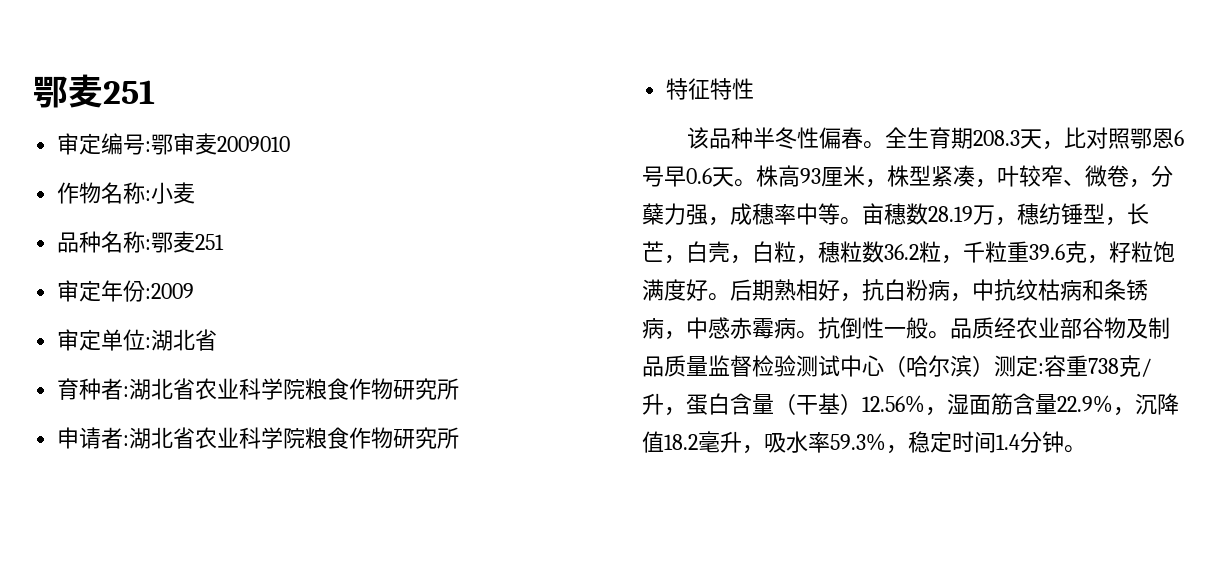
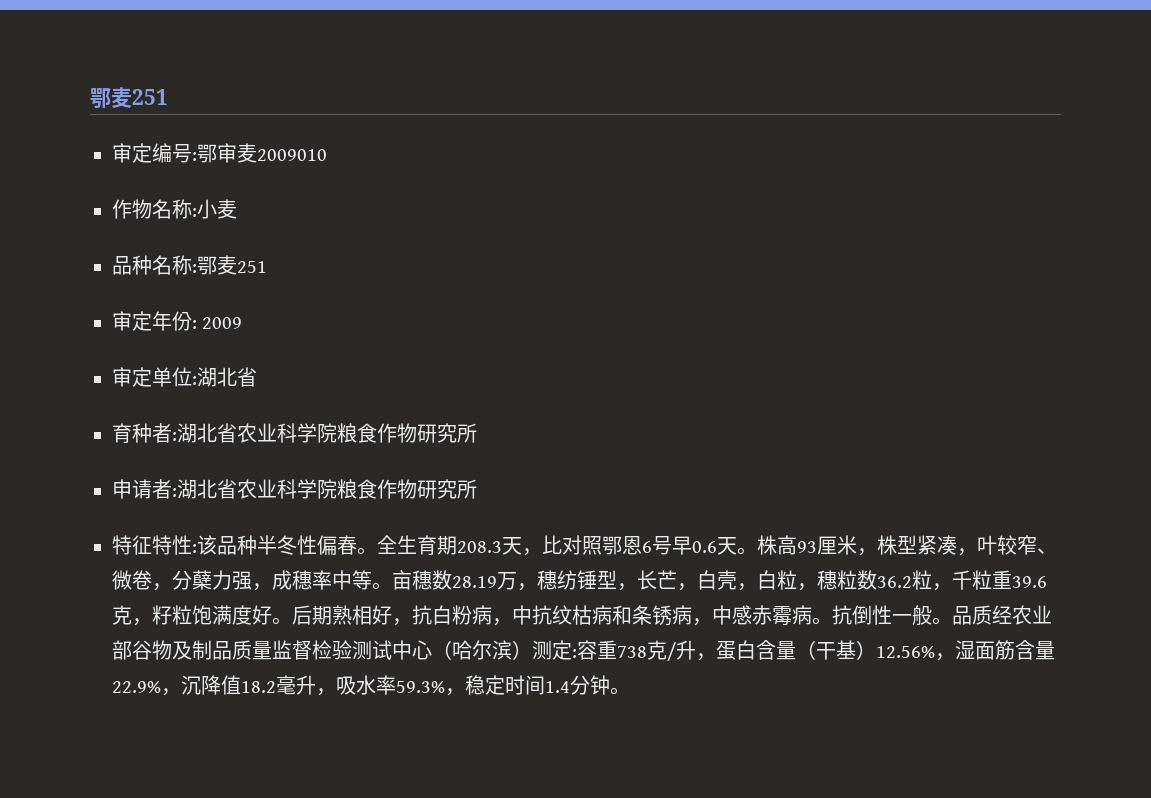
- 审定年份:2009
+ 审定年份: 2009
- 特征特性
- 该品种半冬性偏春。
+ 特征特性:该品种半冬性偏春。

